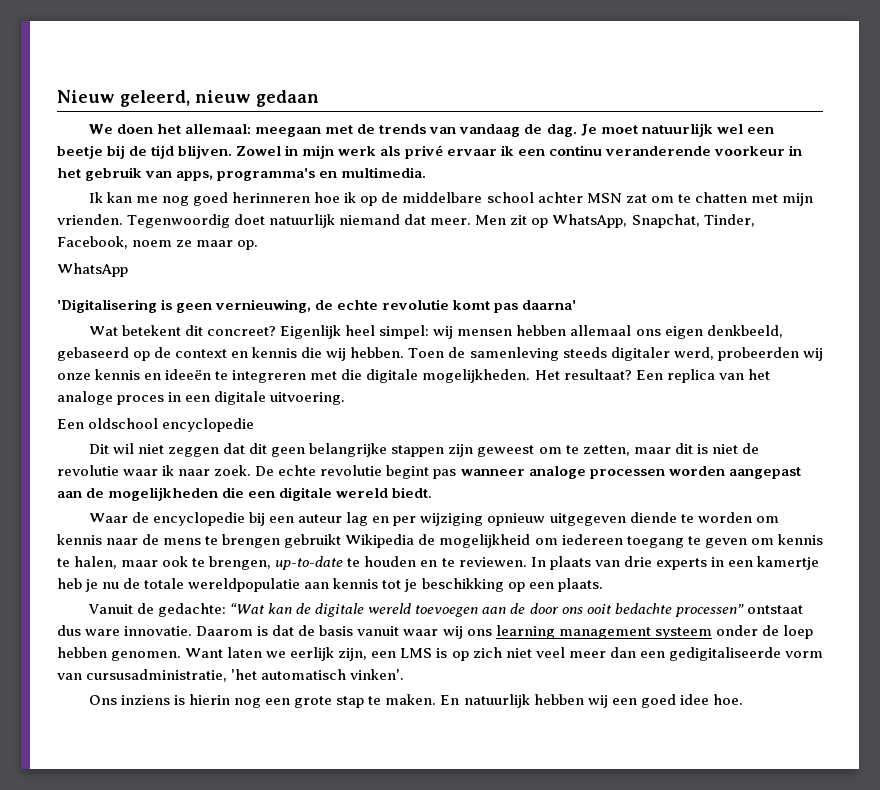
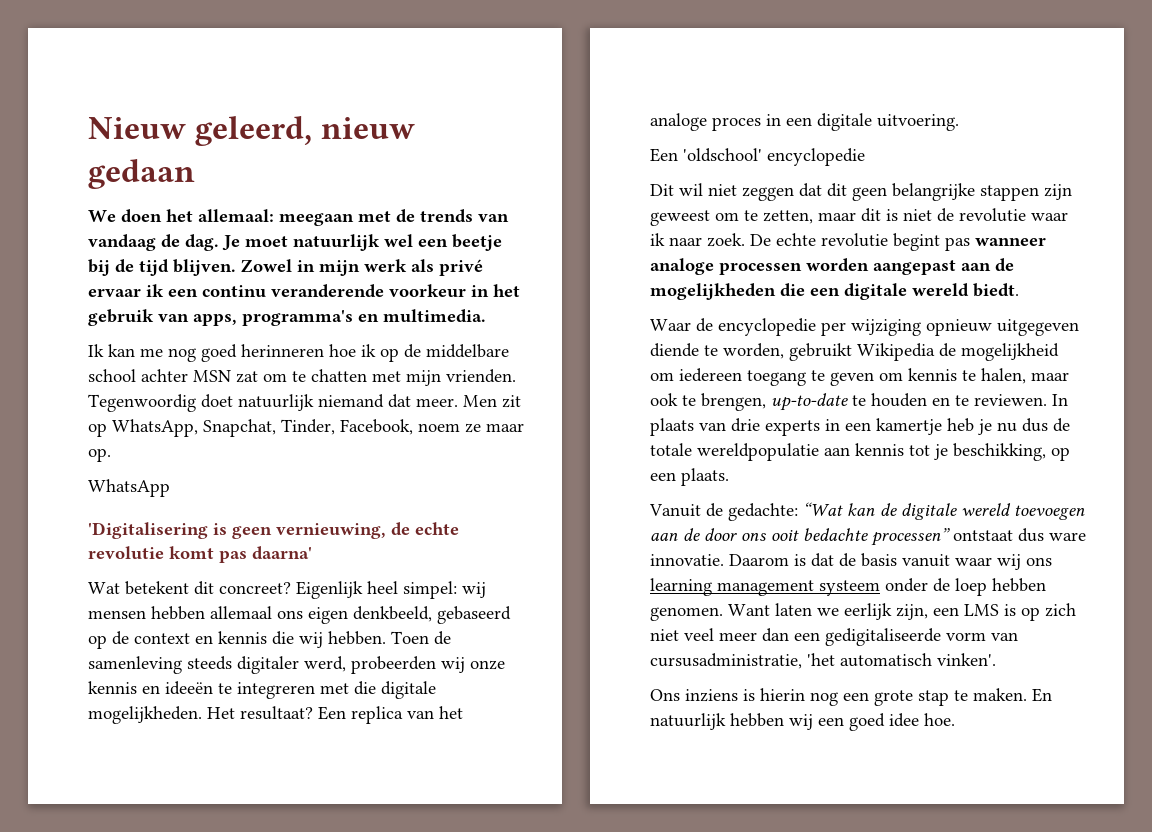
- Een oldschool encyclopedie
+ Een 'oldschool' encyclopedie
- Waar de encyclopedie bij een auteur lag en per wijziging opnieuw uitgegeven diende te worden om kennis naar de mens te brengen gebruikt Wikipedia de mogelijkheid om iedereen toegang te geven om kennis te halen, maar ook te brengen, up-to-date te houden en te reviewen.
+ Waar de encyclopedie per wijziging opnieuw uitgegeven diende te worden, gebruikt Wikipedia de mogelijkheid om iedereen toegang te geven om kennis te halen, maar ook te brengen, up-to-date te houden en te reviewen.
- In plaats van drie experts in een kamertje heb je nu de totale wereldpopulatie aan kennis tot je beschikking op een plaats.
+ In plaats van drie experts in een kamertje heb je nu dus de totale wereldpopulatie aan kennis tot je beschikking, op een plaats.

